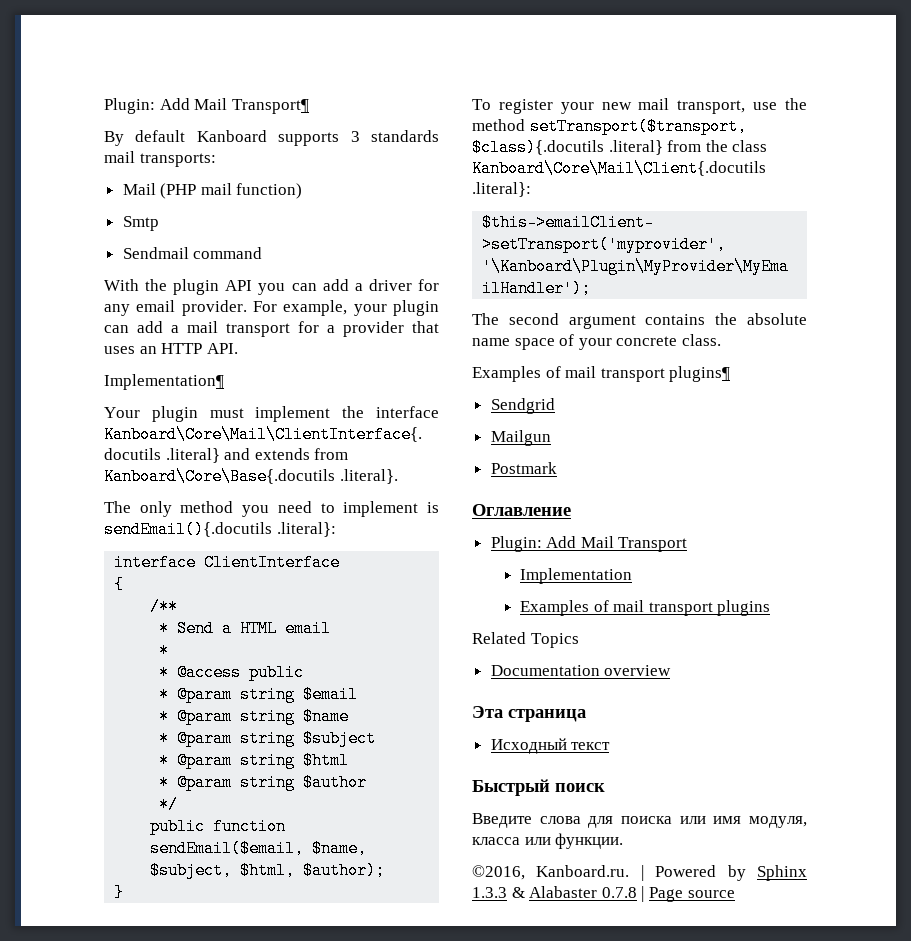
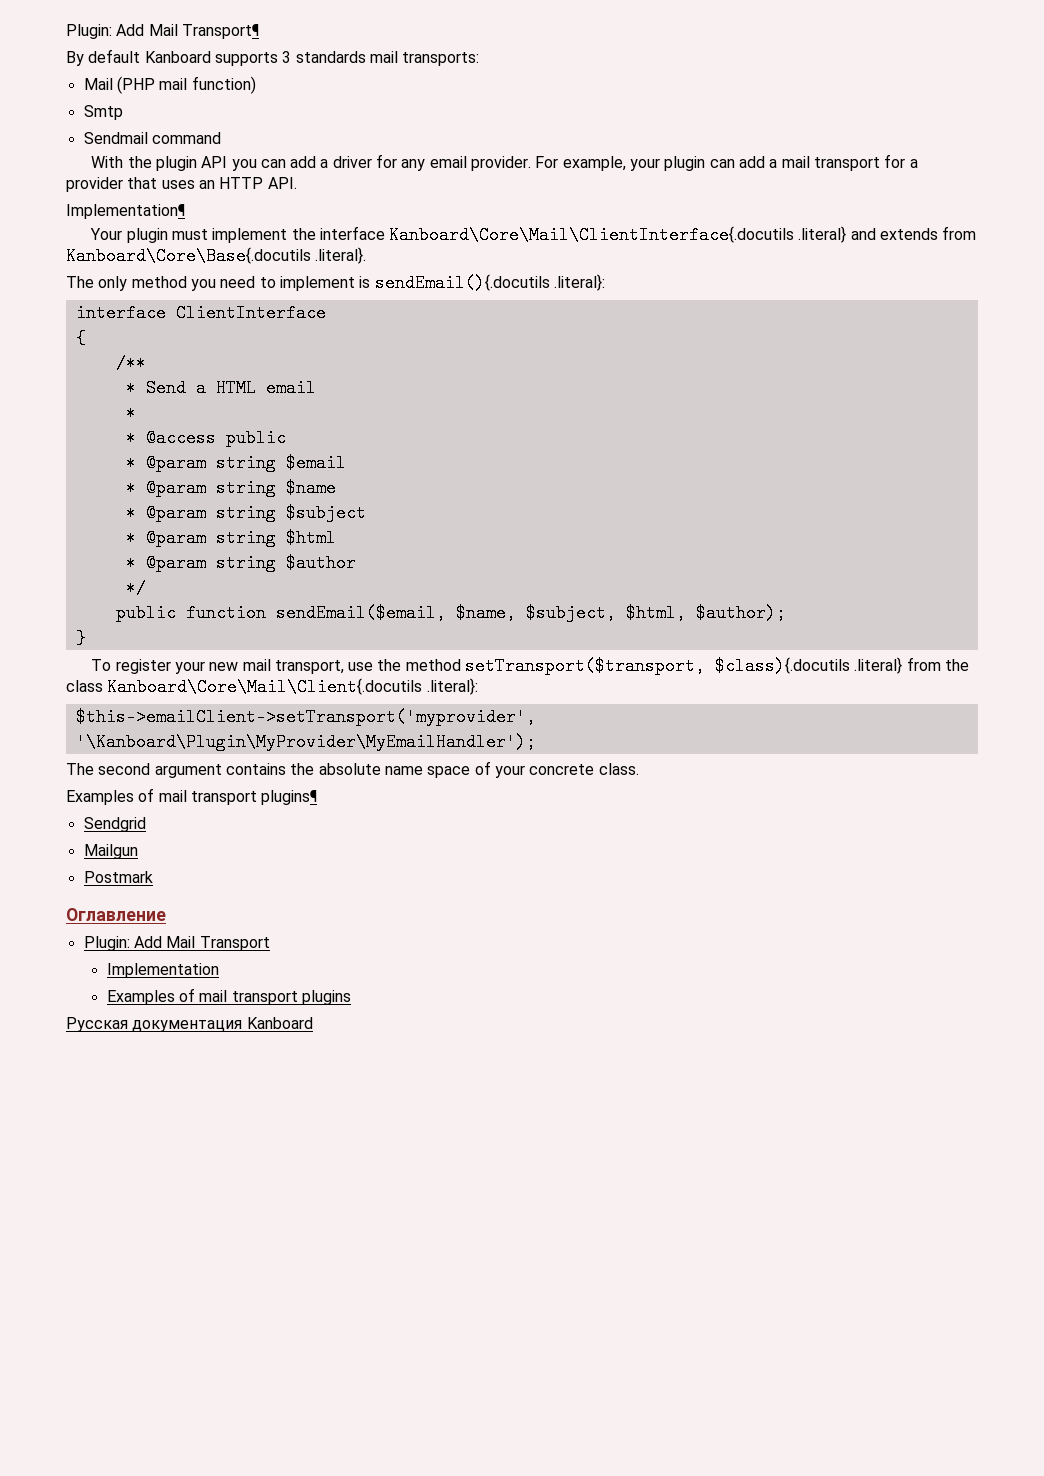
- Related Topics
- Documentation overview
- Эта страница
- Исходный текст
- Быстрый поиск
- Введите слова для поиска или имя модуля, класса или функции.
- ©2016, Kanboard.ru. | Powered by Sphinx 1.3.3 & Alabaster 0.7.8 | Page source
+ Русская документация Kanboard

